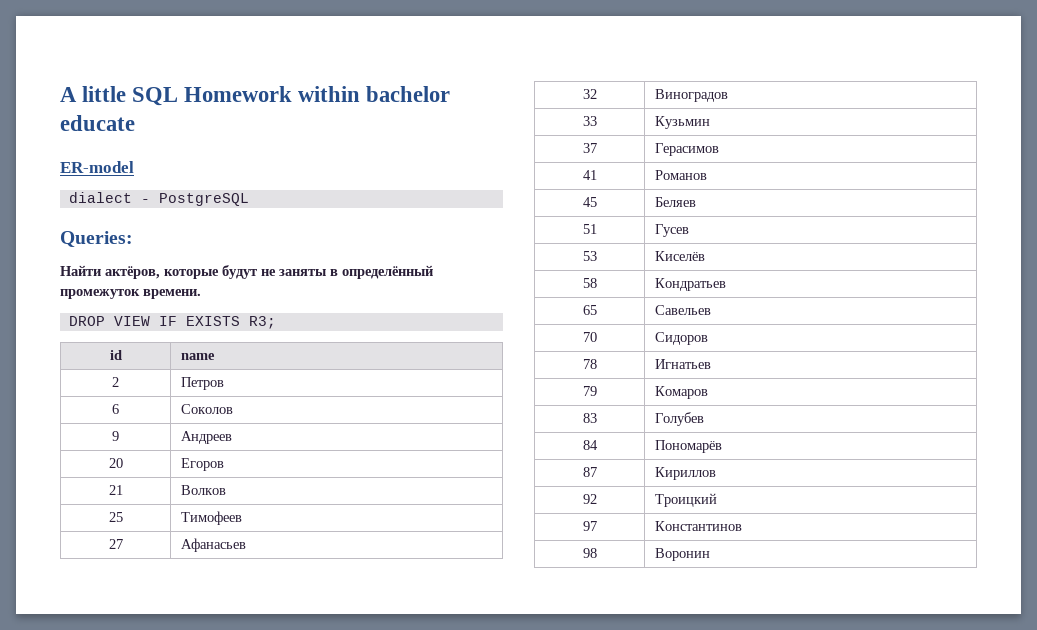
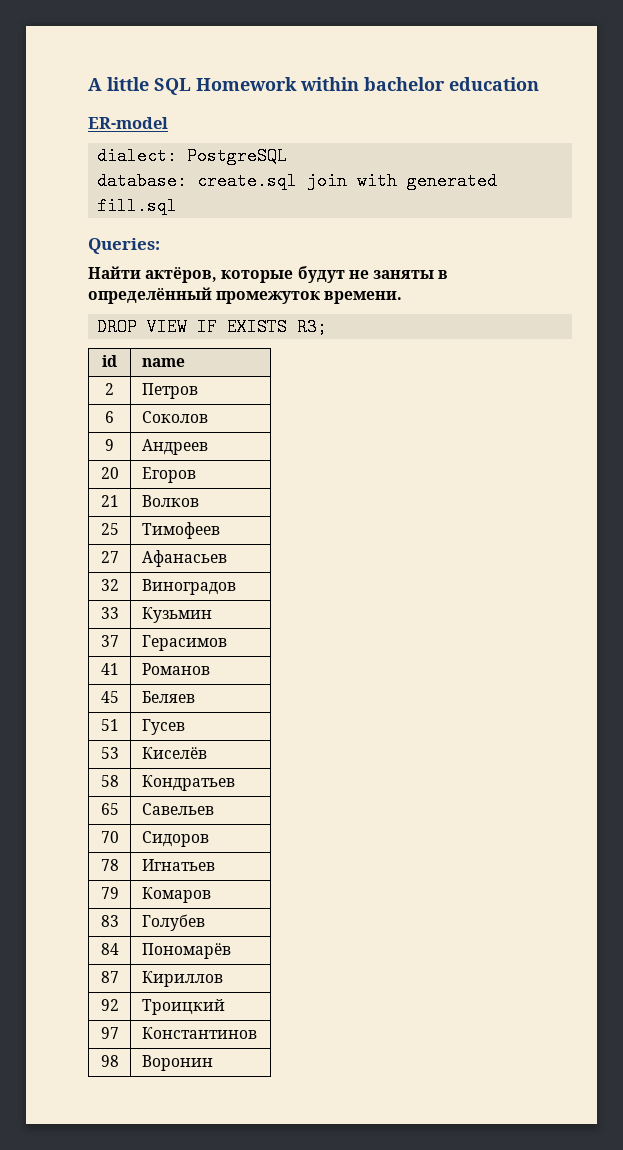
- A little SQL Homework within bachelor educate
+ A little SQL Homework within bachelor education
- dialect - PostgreSQL
+ dialect: PostgreSQL
+ database: create.sql join with generated fill.sql

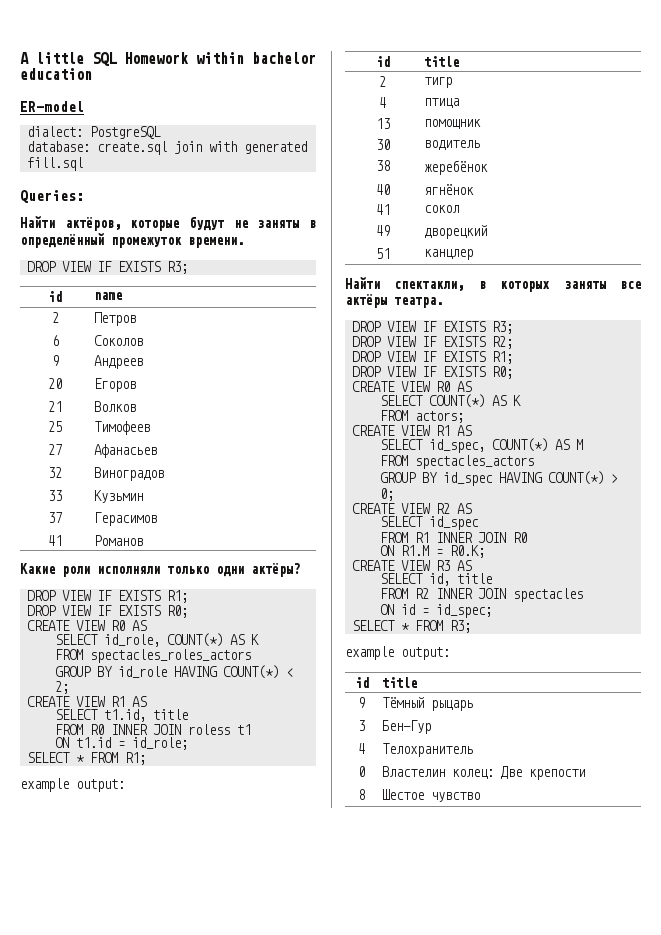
- 45 | Беляев
- 51 | Гусев
- 53 | Киселёв
- 58 | Кондратьев
- 65 | Савельев
- 70 | Сидоров
- 78 | Игнатьев
- 79 | Комаров
- 83 | Голубев
- 84 | Пономарёв
- 87 | Кириллов
- 92 | Троицкий
- 97 | Константинов
- 98 | Воронин
+ Какие роли исполняли только одни актёры?
+ DROP VIEW IF EXISTS R1;
+ DROP VIEW IF EXISTS R0;
+ CREATE VIEW R0 AS
+ SELECT id_role, COUNT(*) AS K
+ FROM spectacles_roles_actors
+ GROUP BY id_role HAVING COUNT(*) < 2;
+ CREATE VIEW R1 AS
+ SELECT t1.id, title
+ FROM R0 INNER JOIN roless t1
+ ON t1.id = id_role;
+ SELECT * FROM R1;
+ example output:
+ id | title
+ 2 | тигр
+ 4 | птица
+ 13 | помощник
+ 30 | водитель
+ 38 | жеребёнок
+ 40 | ягнёнок
+ 41 | сокол
+ 49 | дворецкий
+ 51 | канцлер
+ Найти спектакли, в которых заняты все актёры театра.
+ DROP VIEW IF EXISTS R3;
+ DROP VIEW IF EXISTS R2;
+ DROP VIEW IF EXISTS R1;
+ DROP VIEW IF EXISTS R0;
+ CREATE VIEW R0 AS
+ SELECT COUNT(*) AS K
+ FROM actors;
+ CREATE VIEW R1 AS
+ SELECT id_spec, COUNT(*) AS M
+ FROM spectacles_actors
+ GROUP BY id_spec HAVING COUNT(*) > 0;
+ CREATE VIEW R2 AS
+ SELECT id_spec
+ FROM R1 INNER JOIN R0
+ ON R1.M = R0.K;
+ CREATE VIEW R3 AS
+ SELECT id, title
+ FROM R2 INNER JOIN spectacles
+ ON id = id_spec;
+ SELECT * FROM R3;
+ example output:
+ id | title
+ 9 | Тёмный рыцарь
+ 3 | Бен-Гур
+ 4 | Телохранитель
+ 0 | Властелин колец: Две крепости
+ 8 | Шестое чувство

